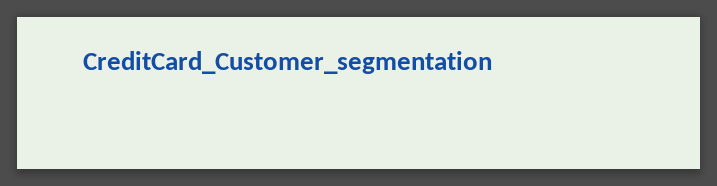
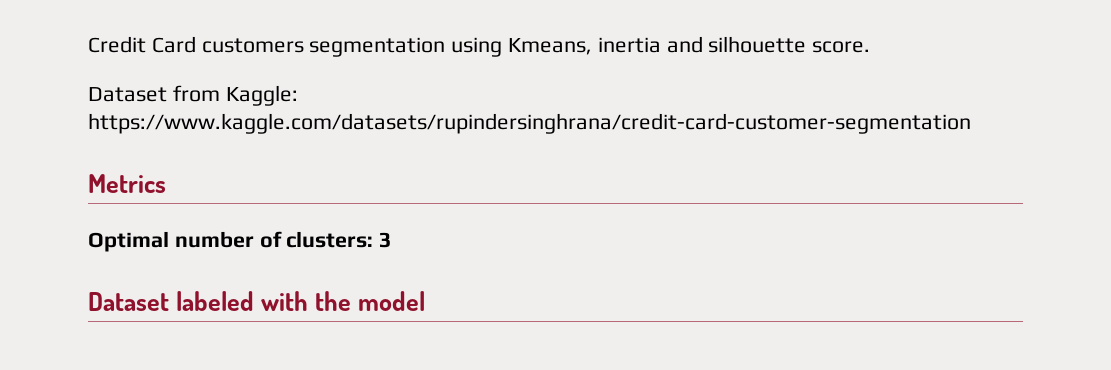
- CreditCard_Customer_segmentation
+ Credit Card customers segmentation using Kmeans, inertia and silhouette score.
+ Dataset from Kaggle: https://www.kaggle.com/datasets/rupindersinghrana/credit-card-customer-segmentation
+ Metrics
+ Optimal number of clusters: 3
+ Dataset labeled with the model

